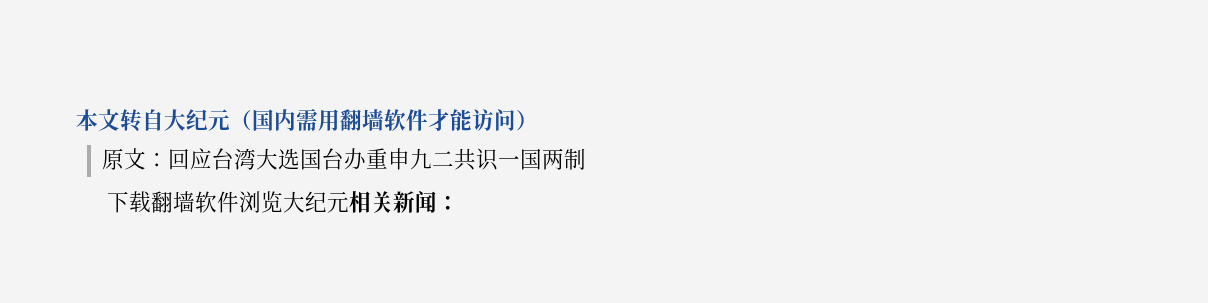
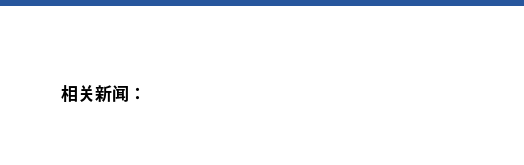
- 本文转自大纪元（国内需用翻墙软件才能访问）
- 原文：回应台湾大选国台办重申九二共识一国两制
- 下载翻墙软件浏览大纪元相关新闻：
+ 相关新闻：

